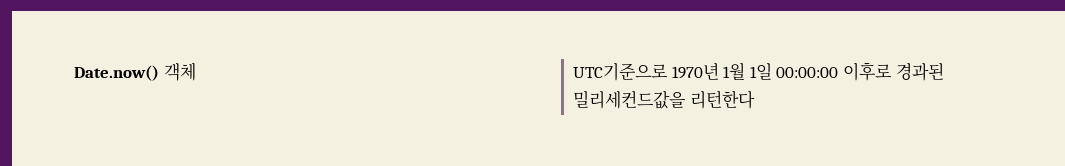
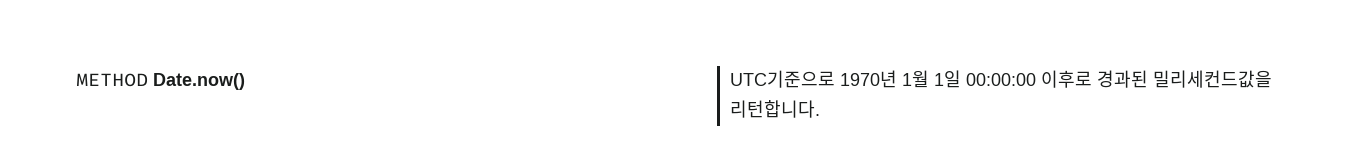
- Date.now() 객체
+ METHOD Date.now()
- UTC기준으로 1970년 1월 1일 00:00:00 이후로 경과된 밀리세컨드값을 리턴한다
+ UTC기준으로 1970년 1월 1일 00:00:00 이후로 경과된 밀리세컨드값을 리턴합니다.

